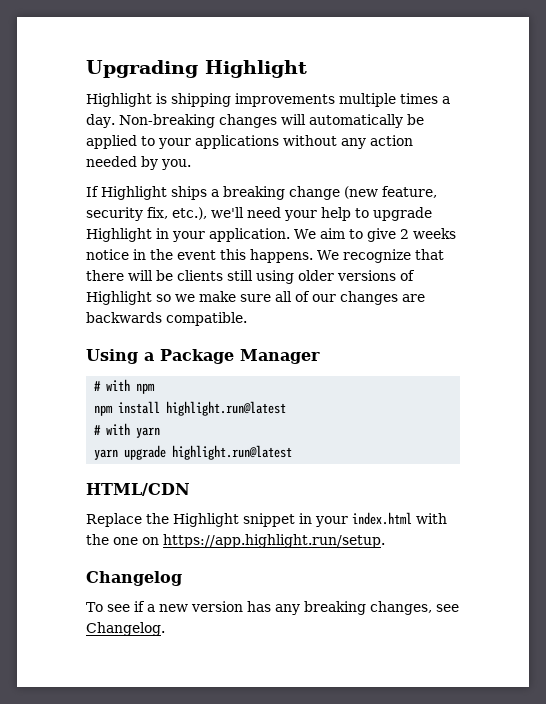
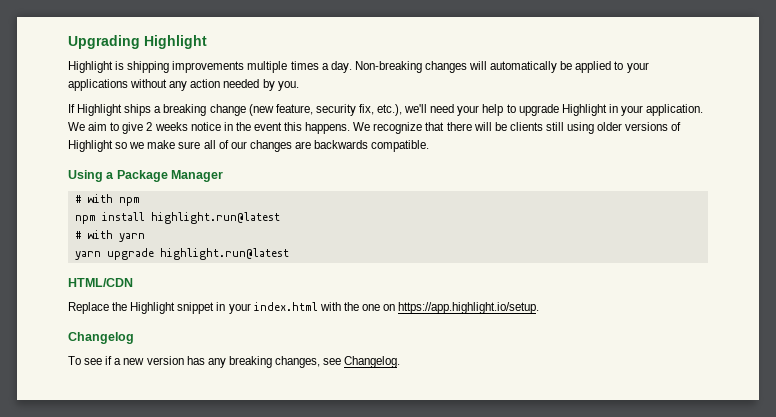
- Replace the Highlight snippet in your index.html with the one on https://app.highlight.run/setup.
+ Replace the Highlight snippet in your index.html with the one on https://app.highlight.io/setup.

